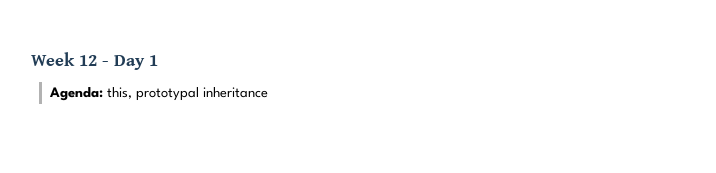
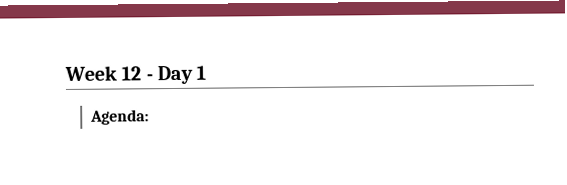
- Agenda: this, prototypal inheritance
+ Agenda:

